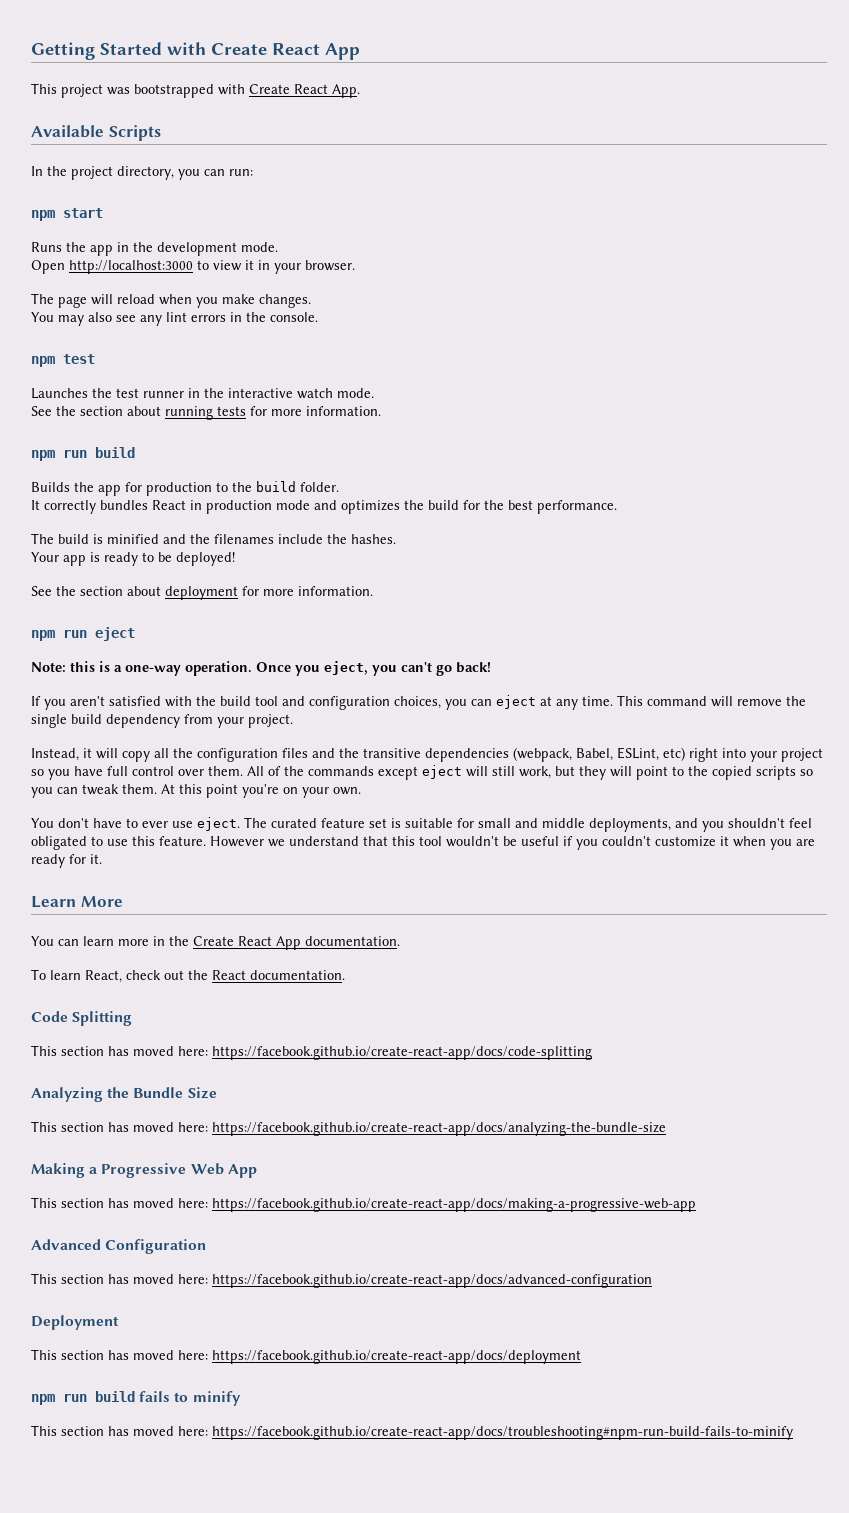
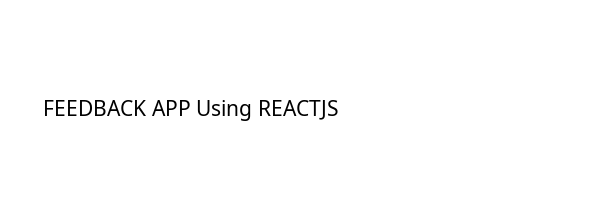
- Getting Started with Create React App
- This project was bootstrapped with Create React App.
- Available Scripts
- In the project directory, you can run:
- npm start
- Runs the app in the development mode.
- Open http://localhost:3000 to view it in your browser.
- The page will reload when you make changes.
- You may also see any lint errors in the console.
- npm test
- Launches the test runner in the interactive watch mode.
- See the section about running tests for more information.
- npm run build
- Builds the app for production to the build folder.
- It correctly bundles React in production mode and optimizes the build for the best performance.
- The build is minified and the filenames include the hashes.
- Your app is ready to be deployed!
- See the section about deployment for more information.
- npm run eject
- Note: this is a one-way operation. Once you eject, you can't go back!
- If you aren't satisfied with the build tool and configuration choices, you can eject at any time. This command will remove the single build dependency from your project.
- Instead, it will copy all the configuration files and the transitive dependencies (webpack, Babel, ESLint, etc) right into your project so you have full control over them. All of the commands except eject will still work, but they will point to the copied scripts so you can tweak them. At this point you're on your own.
- You don't have to ever use eject. The curated feature set is suitable for small and middle deployments, and you shouldn't feel obligated to use this feature. However we understand that this tool wouldn't be useful if you couldn't customize it when you are ready for it.
- Learn More
- You can learn more in the Create React App documentation.
- To learn React, check out the React documentation.
- Code Splitting
- This section has moved here: https://facebook.github.io/create-react-app/docs/code-splitting
- Analyzing the Bundle Size
- This section has moved here: https://facebook.github.io/create-react-app/docs/analyzing-the-bundle-size
- Making a Progressive Web App
- This section has moved here: https://facebook.github.io/create-react-app/docs/making-a-progressive-web-app
- Advanced Configuration
- This section has moved here: https://facebook.github.io/create-react-app/docs/advanced-configuration
- Deployment
- This section has moved here: https://facebook.github.io/create-react-app/docs/deployment
- npm run build fails to minify
- This section has moved here: https://facebook.github.io/create-react-app/docs/troubleshooting#npm-run-build-fails-to-minify
+ FEEDBACK APP Using REACTJS

